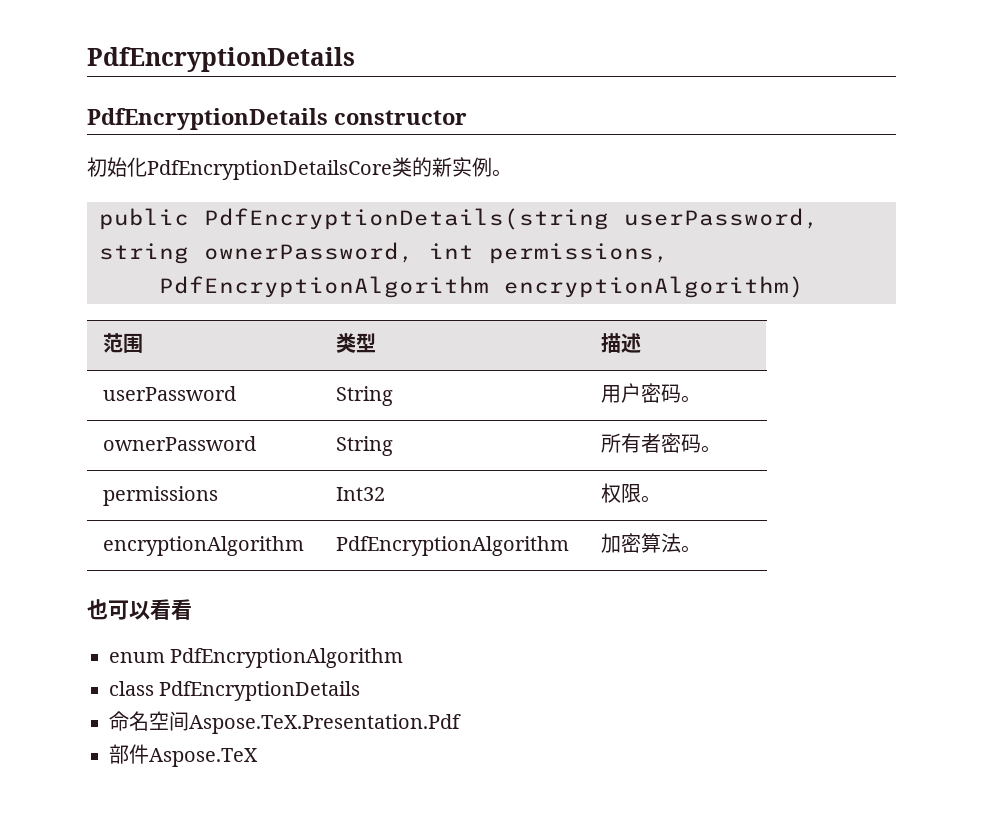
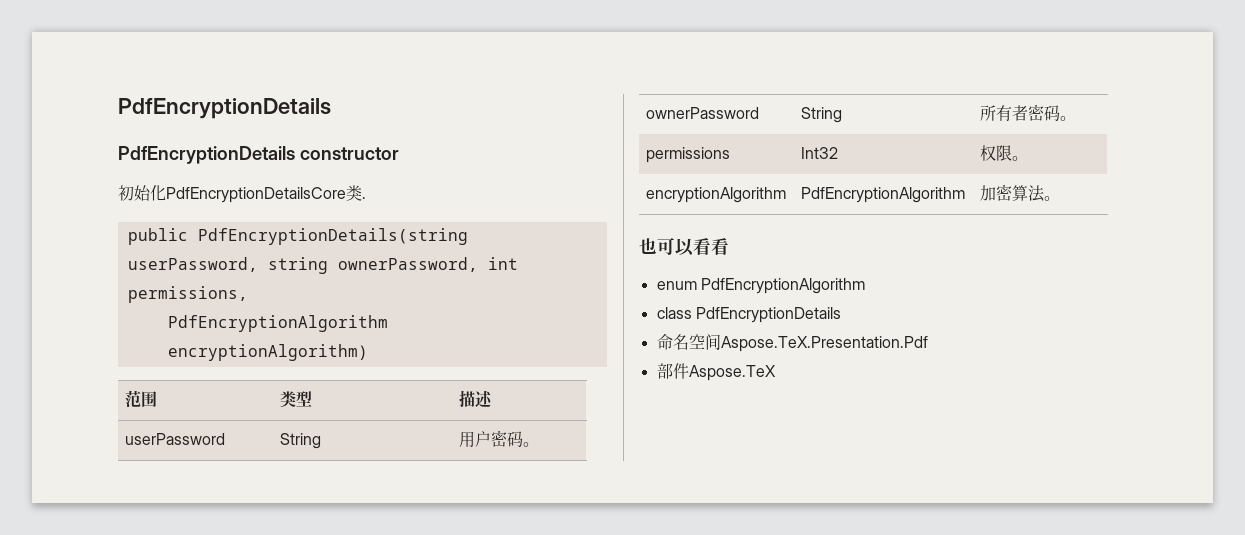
- 初始化PdfEncryptionDetailsCore类的新实例。
+ 初始化PdfEncryptionDetailsCore类.

